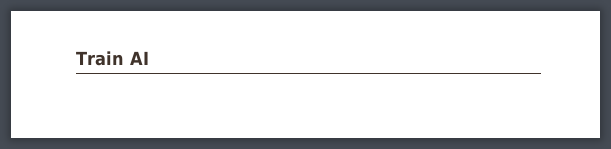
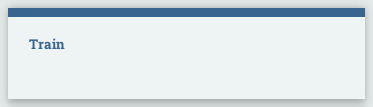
- Train AI
+ Train

